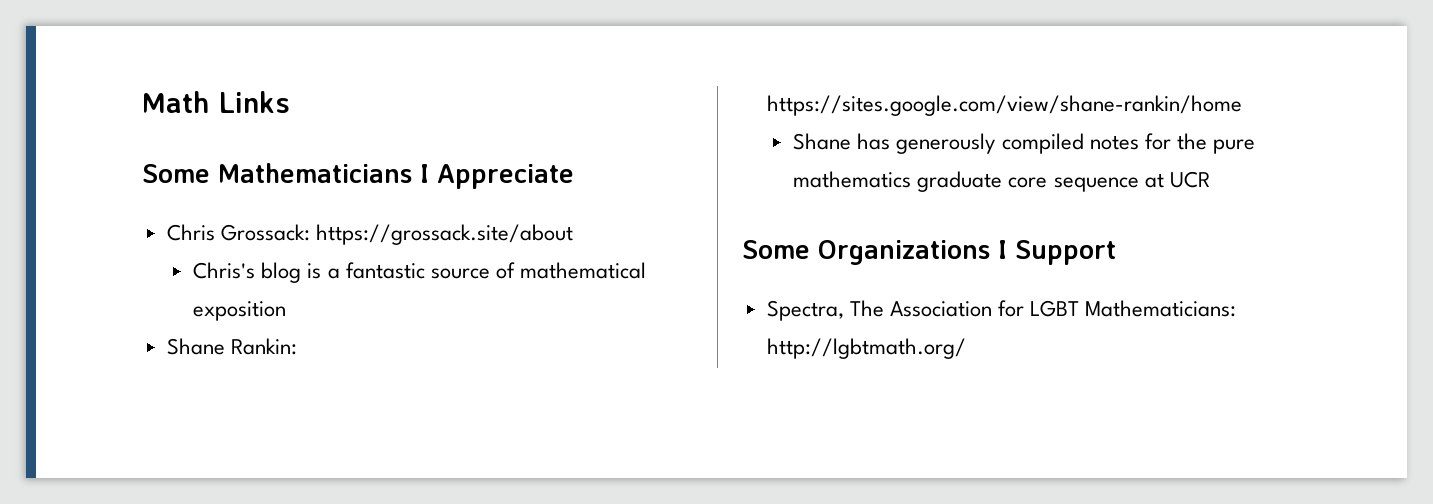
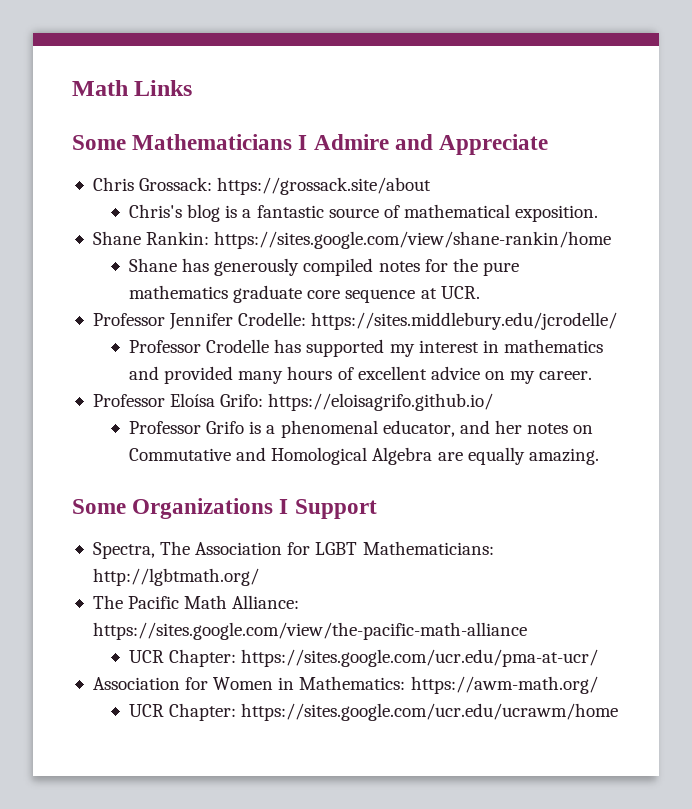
- Some Mathematicians I Appreciate
+ Some Mathematicians I Admire and Appreciate
- Chris's blog is a fantastic source of mathematical exposition
+ Chris's blog is a fantastic source of mathematical exposition.
- Shane has generously compiled notes for the pure mathematics graduate core sequence at UCR
+ Shane has generously compiled notes for the pure mathematics graduate core sequence at UCR.
+ Professor Jennifer Crodelle: https://sites.middlebury.edu/jcrodelle/
+ Professor Crodelle has supported my interest in mathematics and provided many hours of excellent advice on my career.
+ Professor Eloísa Grifo: https://eloisagrifo.github.io/
+ Professor Grifo is a phenomenal educator, and her notes on Commutative and Homological Algebra are equally amazing.
+ The Pacific Math Alliance: https://sites.google.com/view/the-pacific-math-alliance
+ UCR Chapter: https://sites.google.com/ucr.edu/pma-at-ucr/
+ Association for Women in Mathematics: https://awm-math.org/
+ UCR Chapter: https://sites.google.com/ucr.edu/ucrawm/home

